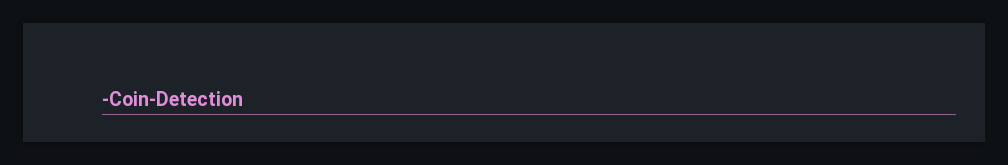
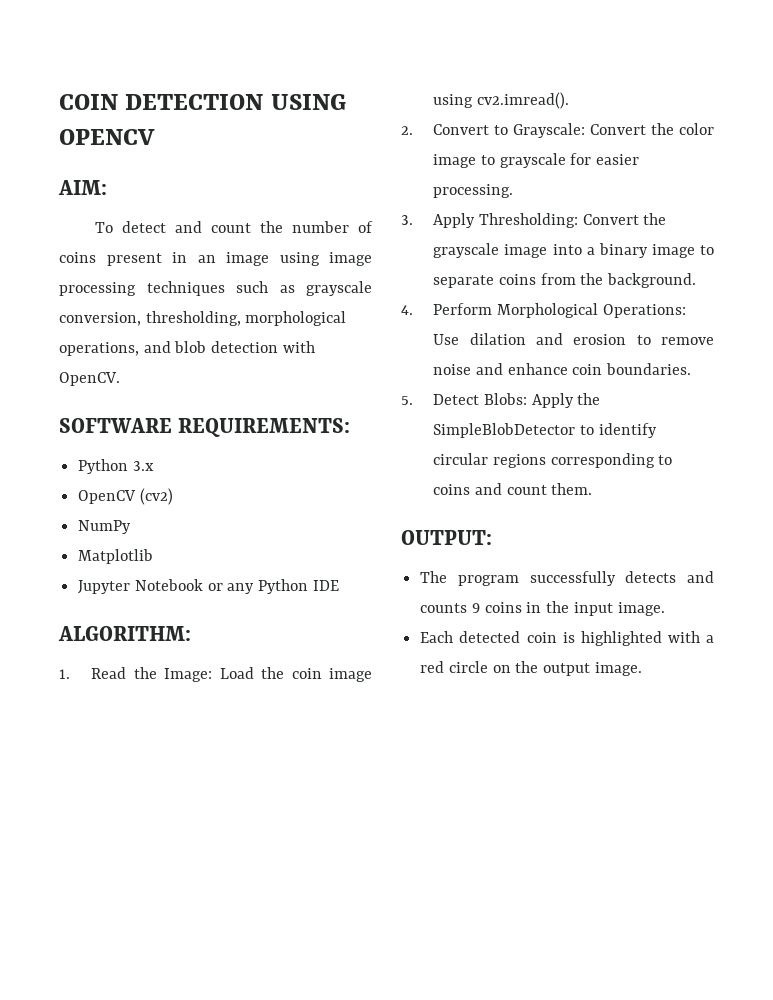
- -Coin-Detection
+ COIN DETECTION USING OPENCV
+ AIM:
+ To detect and count the number of coins present in an image using image processing techniques such as grayscale conversion, thresholding, morphological operations, and blob detection with OpenCV.
+ SOFTWARE REQUIREMENTS:
+ Python 3.x
+ OpenCV (cv2)
+ NumPy
+ Matplotlib
+ Jupyter Notebook or any Python IDE
+ ALGORITHM:
+ 1. Read the Image: Load the coin image using cv2.imread().
+ 2. Convert to Grayscale: Convert the color image to grayscale for easier processing.
+ 3. Apply Thresholding: Convert the grayscale image into a binary image to separate coins from the background.
+ 4. Perform Morphological Operations: Use dilation and erosion to remove noise and enhance coin boundaries.
+ 5. Detect Blobs: Apply the SimpleBlobDetector to identify circular regions corresponding to coins and count them.
+ OUTPUT:
+ The program successfully detects and counts 9 coins in the input image.
+ Each detected coin is highlighted with a red circle on the output image.

